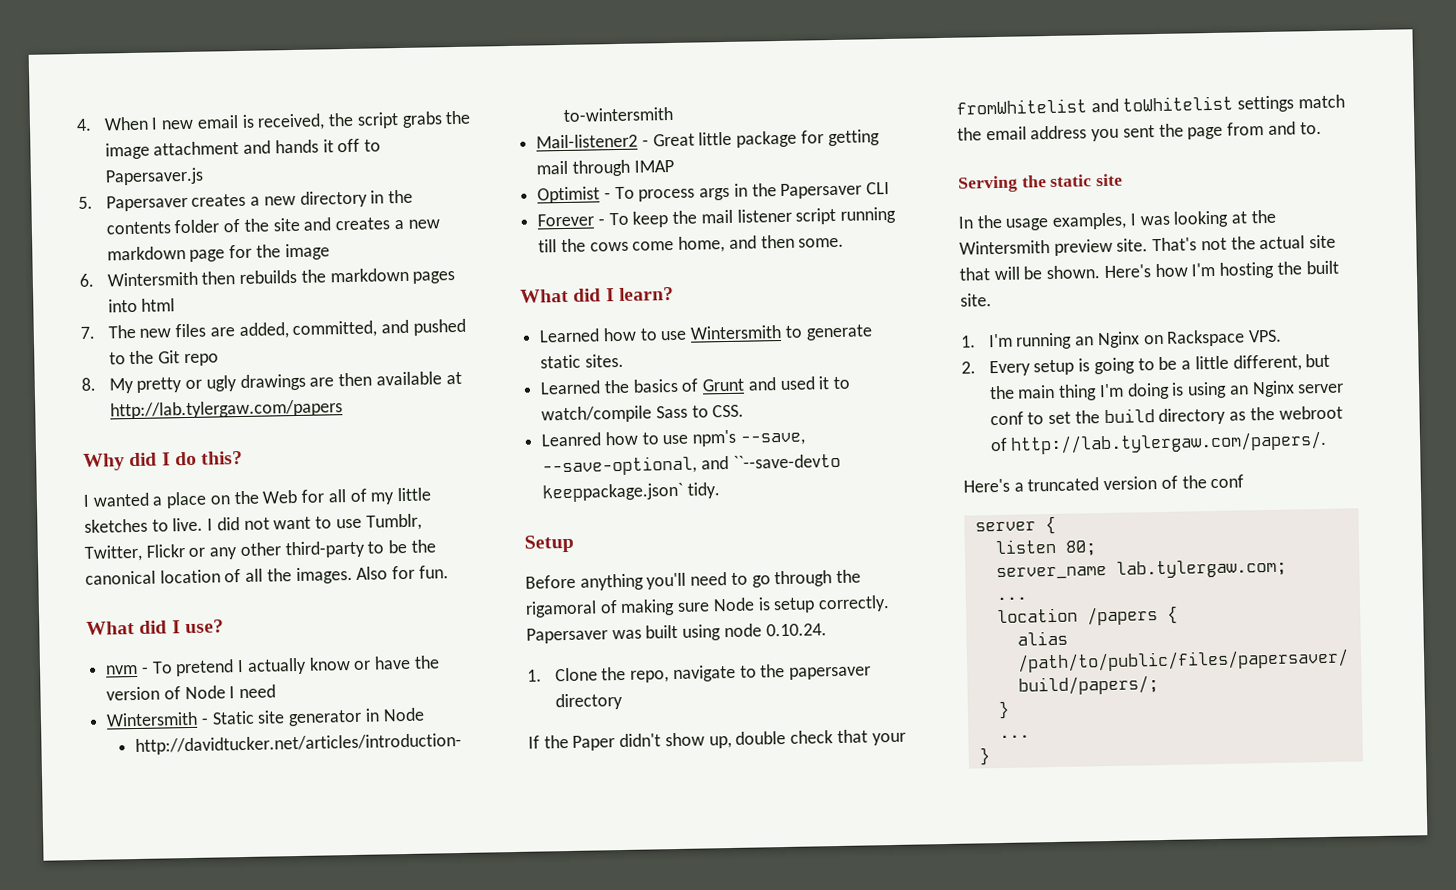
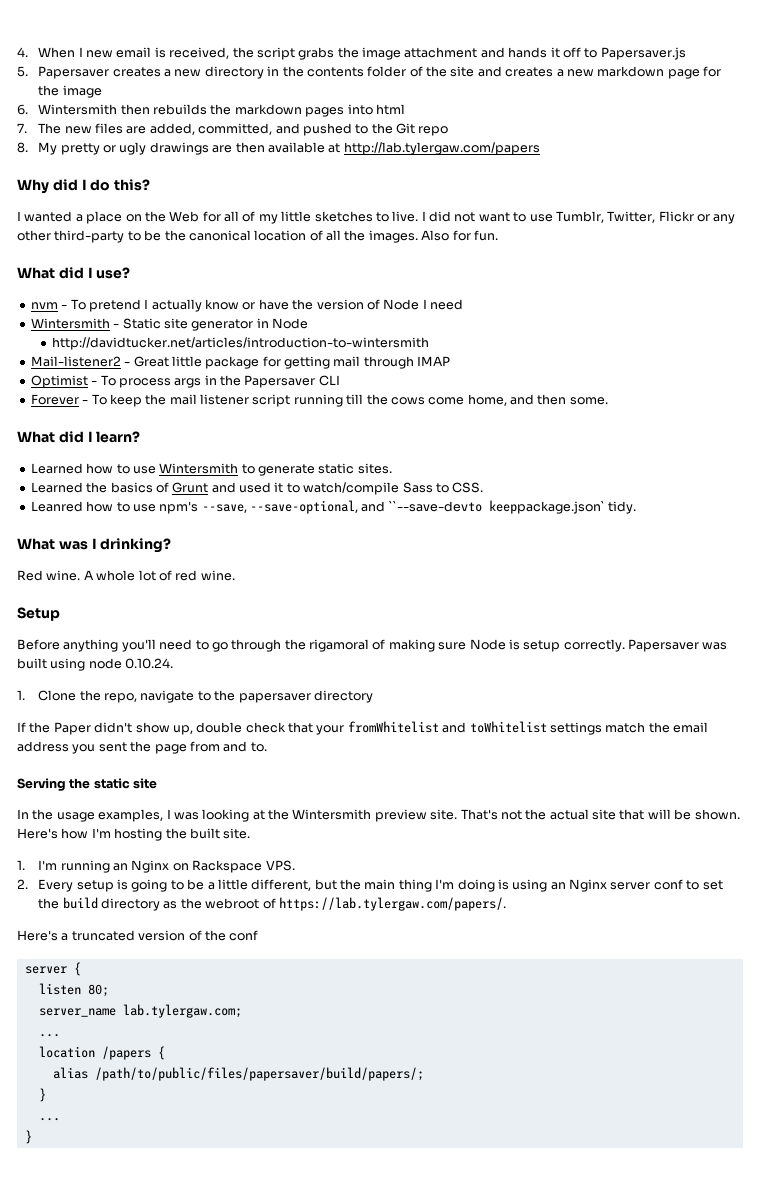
+ What was I drinking?
+ Red wine. A whole lot of red wine.
- 2. Every setup is going to be a little different, but the main thing I'm doing is using an Nginx server conf to set the build directory as the webroot of http://lab.tylergaw.com/papers/.
+ 2. Every setup is going to be a little different, but the main thing I'm doing is using an Nginx server conf to set the build directory as the webroot of https://lab.tylergaw.com/papers/.

